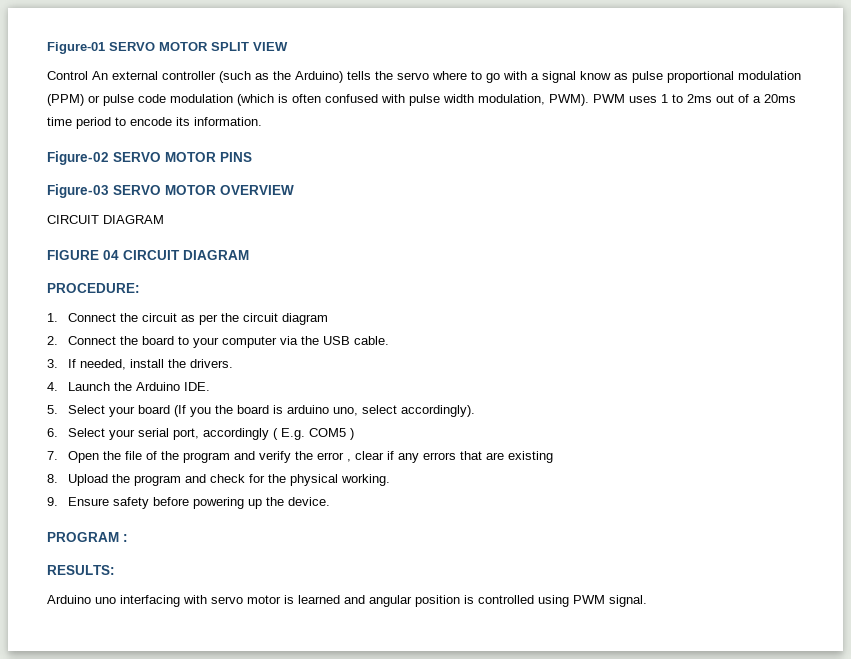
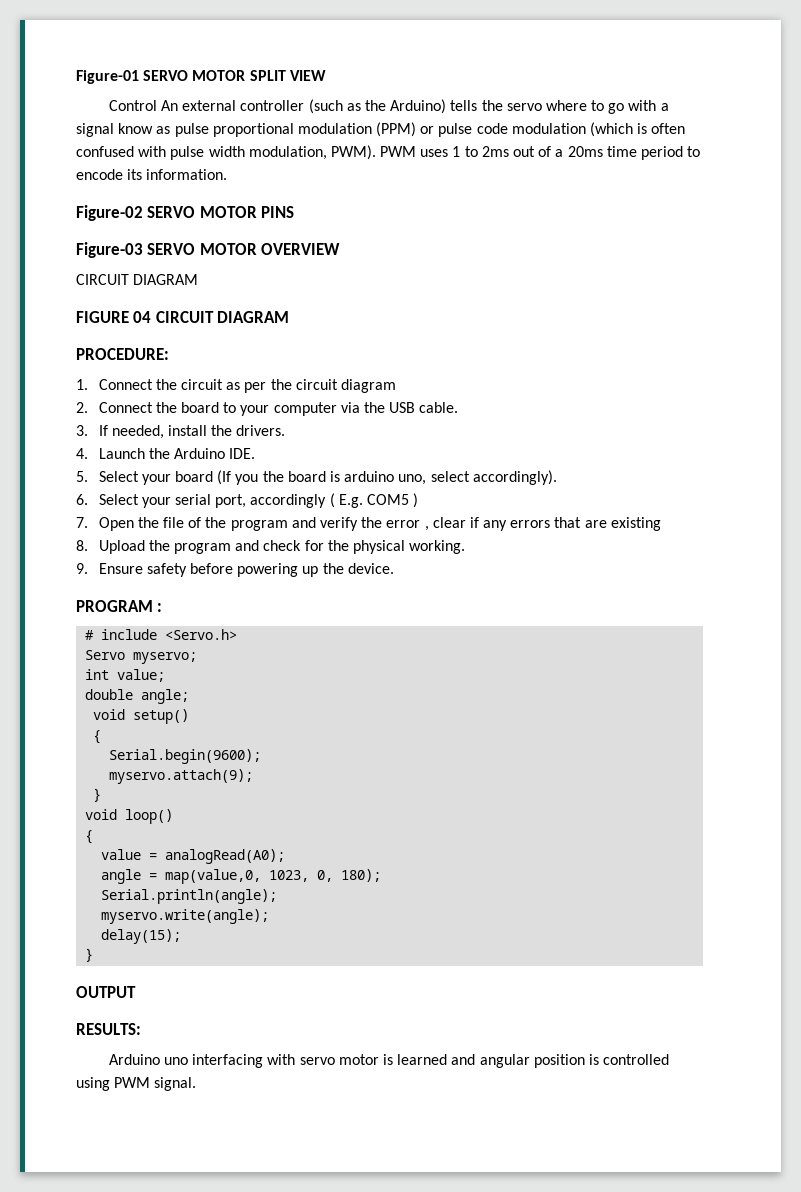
+ # include <Servo.h>
+ Servo myservo;
+ int value;
+ double angle;
+ void setup()
+ {
+ Serial.begin(9600);
+ myservo.attach(9);
+ }
+ void loop()
+ {
+ value = analogRead(A0);
+ angle = map(value,0, 1023, 0, 180);
+ Serial.println(angle);
+ myservo.write(angle);
+ delay(15);
+ }
+ OUTPUT

